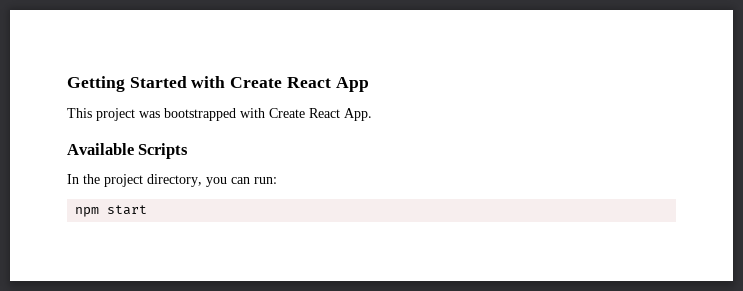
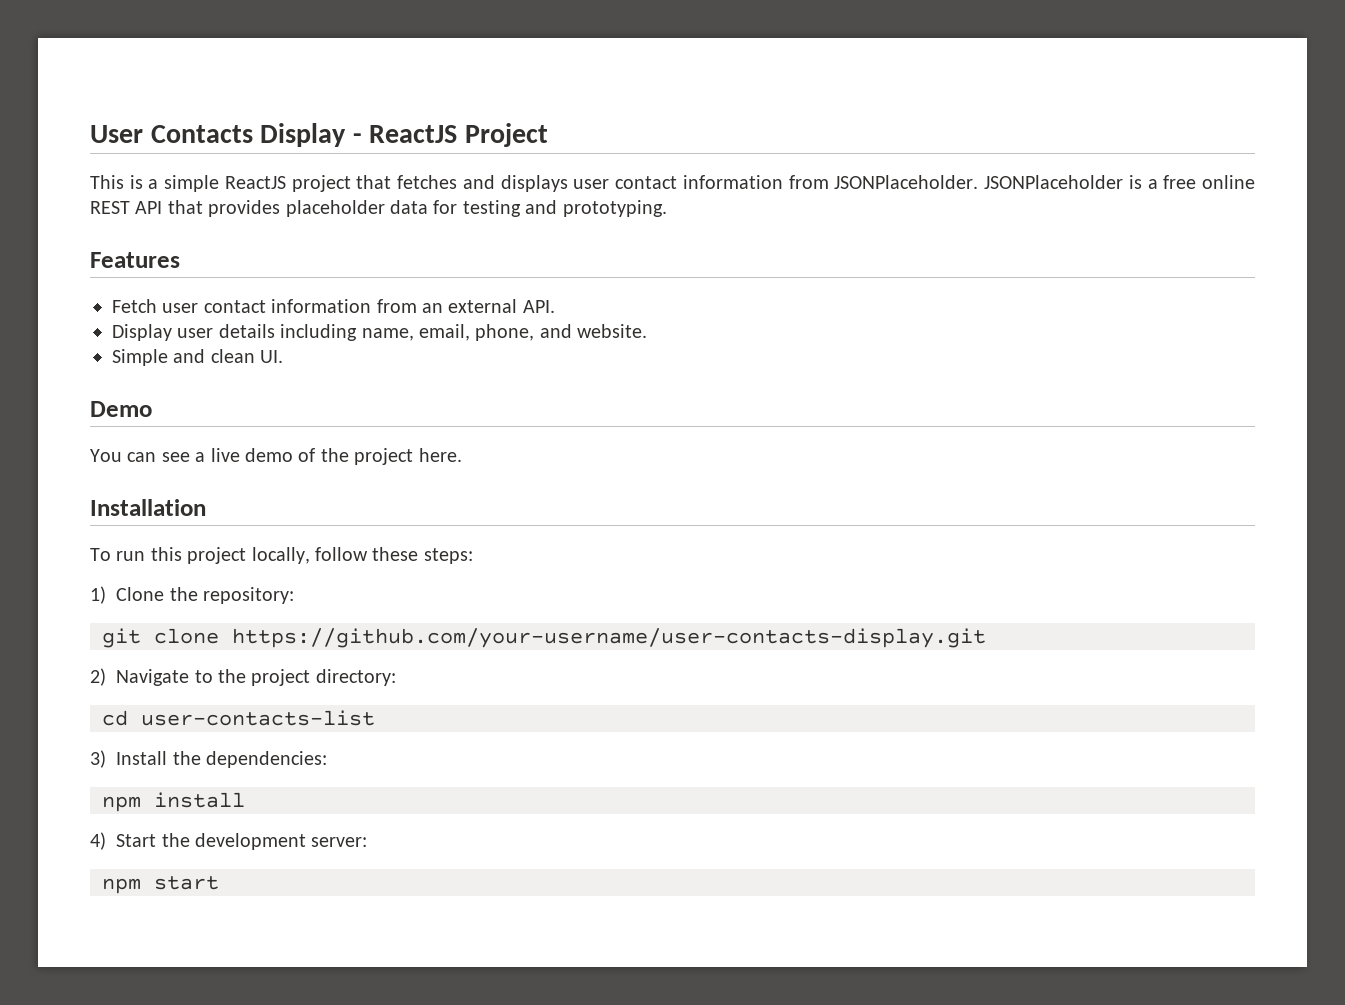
- Getting Started with Create React App
- This project was bootstrapped with Create React App.
- Available Scripts
- In the project directory, you can run:
+ User Contacts Display - ReactJS Project
+ This is a simple ReactJS project that fetches and displays user contact information from JSONPlaceholder. JSONPlaceholder is a free online REST API that provides placeholder data for testing and prototyping.
+ Features
+ Fetch user contact information from an external API.
+ Display user details including name, email, phone, and website.
+ Simple and clean UI.
+ Demo
+ You can see a live demo of the project here.
+ Installation
+ To run this project locally, follow these steps:
+ 1) Clone the repository:
+ git clone https://github.com/your-username/user-contacts-display.git
+ 2) Navigate to the project directory:
+ cd user-contacts-list
+ 3) Install the dependencies:
+ npm install
+ 4) Start the development server:

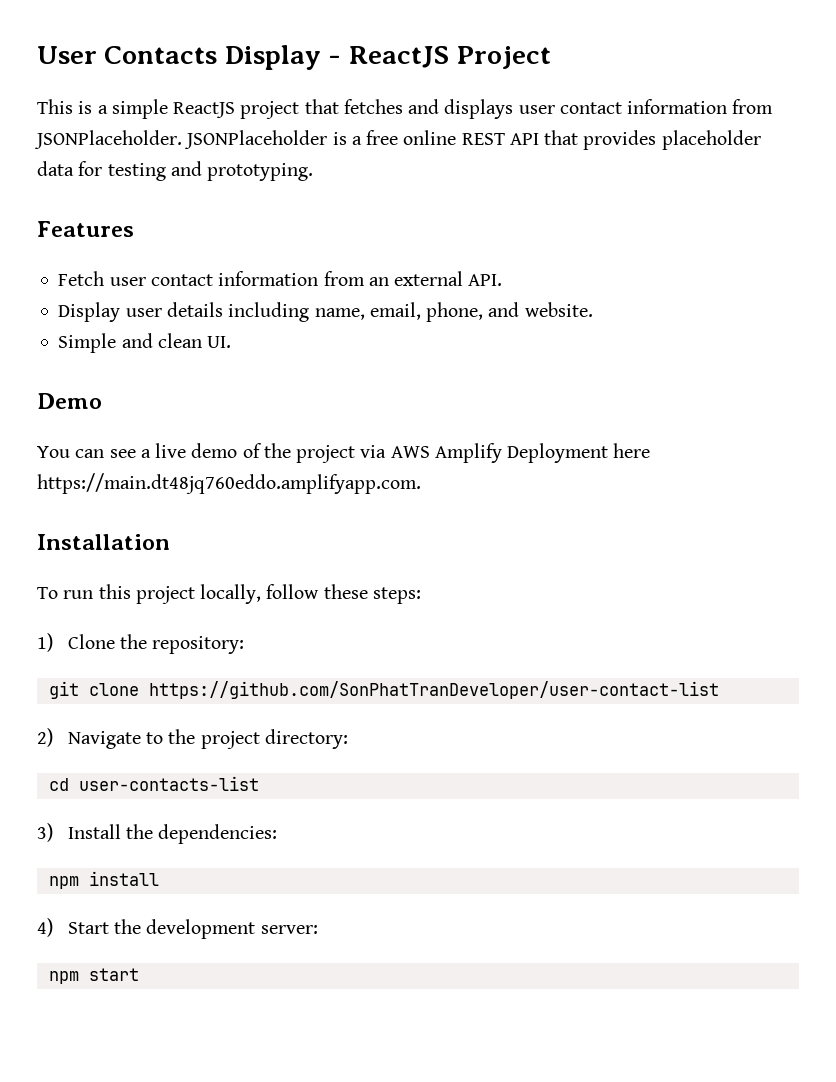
- You can see a live demo of the project here.
+ You can see a live demo of the project via AWS Amplify Deployment here https://main.dt48jq760eddo.amplifyapp.com.
- git clone https://github.com/your-username/user-contacts-display.git
+ git clone https://github.com/SonPhatTranDeveloper/user-contact-list

